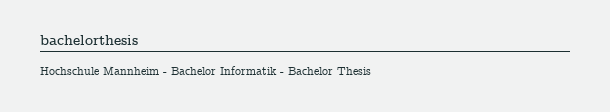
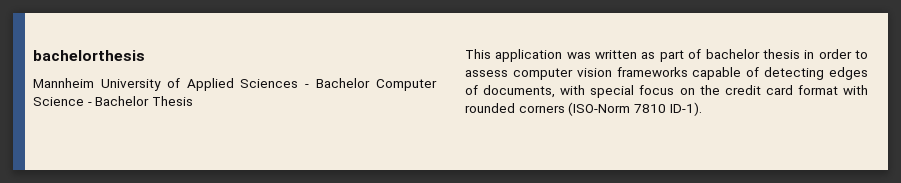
- Hochschule Mannheim - Bachelor Informatik - Bachelor Thesis
+ Mannheim University of Applied Sciences - Bachelor Computer Science - Bachelor Thesis
+ This application was written as part of bachelor thesis in order to assess computer vision frameworks capable of detecting edges of documents, with special focus on the credit card format with rounded corners (ISO-Norm 7810 ID-1).

